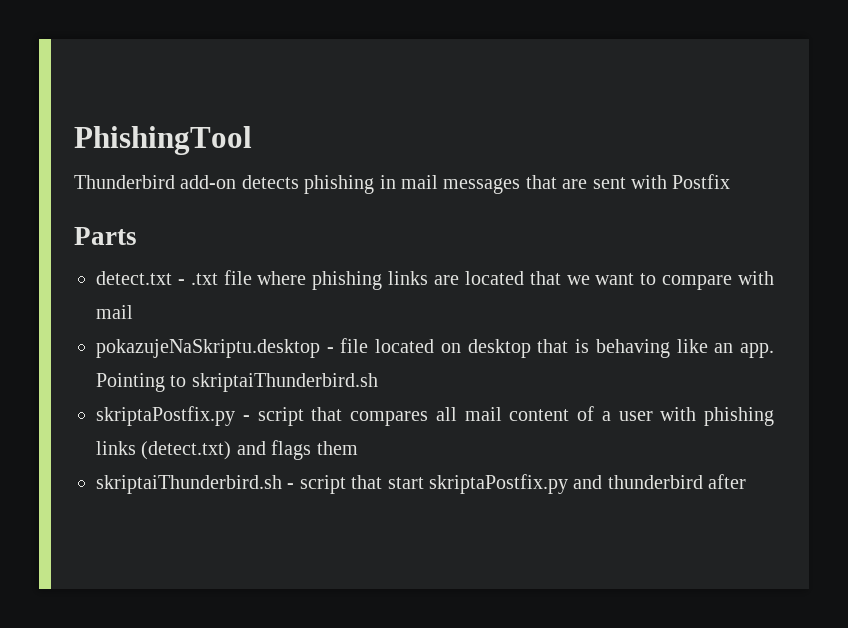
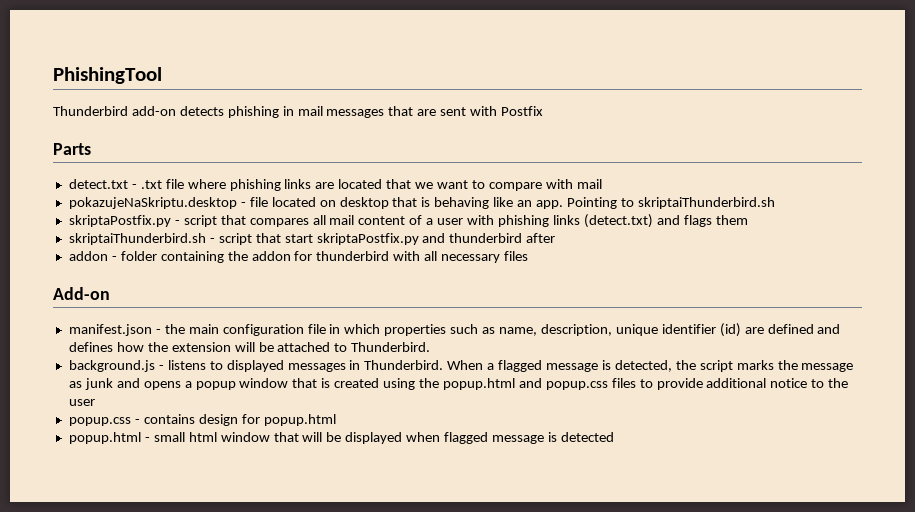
+ addon - folder containing the addon for thunderbird with all necessary files
+ Add-on
+ manifest.json - the main configuration file in which properties such as name, description, unique identifier (id) are defined and defines how the extension will be attached to Thunderbird.
+ background.js - listens to displayed messages in Thunderbird. When a flagged message is detected, the script marks the message as junk and opens a popup window that is created using the popup.html and popup.css files to provide additional notice to the user
+ popup.css - contains design for popup.html
+ popup.html - small html window that will be displayed when flagged message is detected

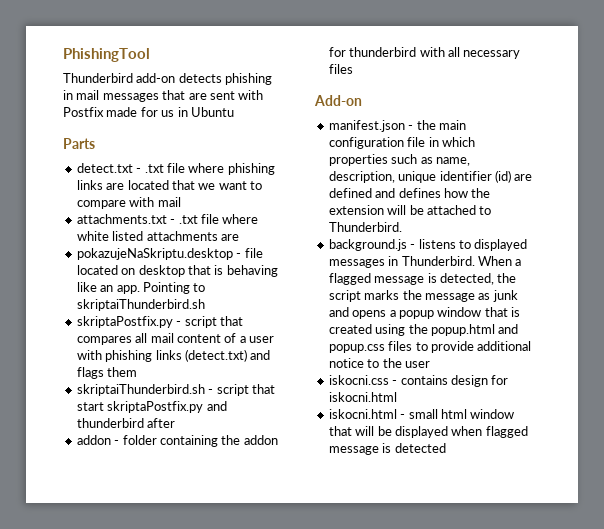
- Thunderbird add-on detects phishing in mail messages that are sent with Postfix
+ Thunderbird add-on detects phishing in mail messages that are sent with Postfix made for us in Ubuntu
+ attachments.txt - .txt file where white listed attachments are
- popup.css - contains design for popup.html
- popup.html - small html window that will be displayed when flagged message is detected
+ iskocni.css - contains design for iskocni.html
+ iskocni.html - small html window that will be displayed when flagged message is detected

